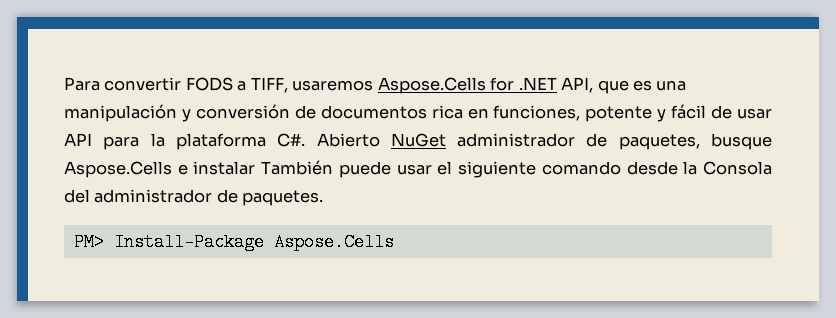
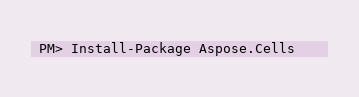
- Para convertir FODS a TIFF, usaremos Aspose.Cells for .NET API, que es una manipulación y conversión de documentos rica en funciones, potente y fácil de usar API para la plataforma C#. Abierto NuGet administrador de paquetes, busque Aspose.Cells e instalar También puede usar el siguiente comando desde la Consola del administrador de paquetes.

